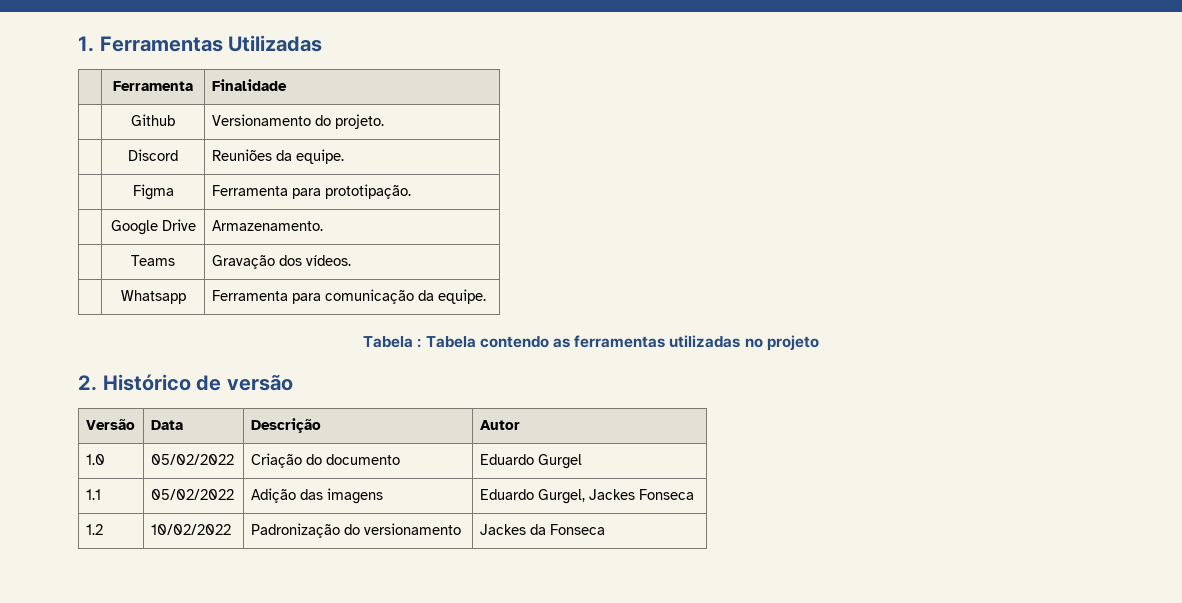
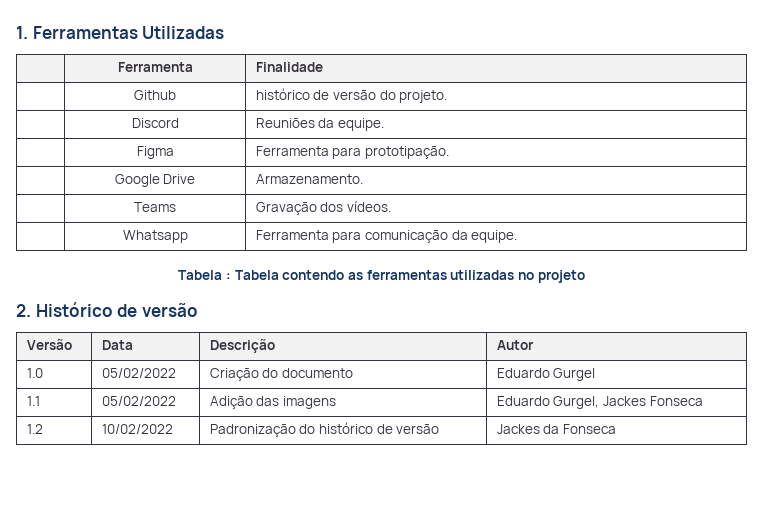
- | Github | Versionamento do projeto.
+ | Github | histórico de versão do projeto.
- 1.2 | 10/02/2022 | Padronização do versionamento | Jackes da Fonseca
+ 1.2 | 10/02/2022 | Padronização do histórico de versão | Jackes da Fonseca

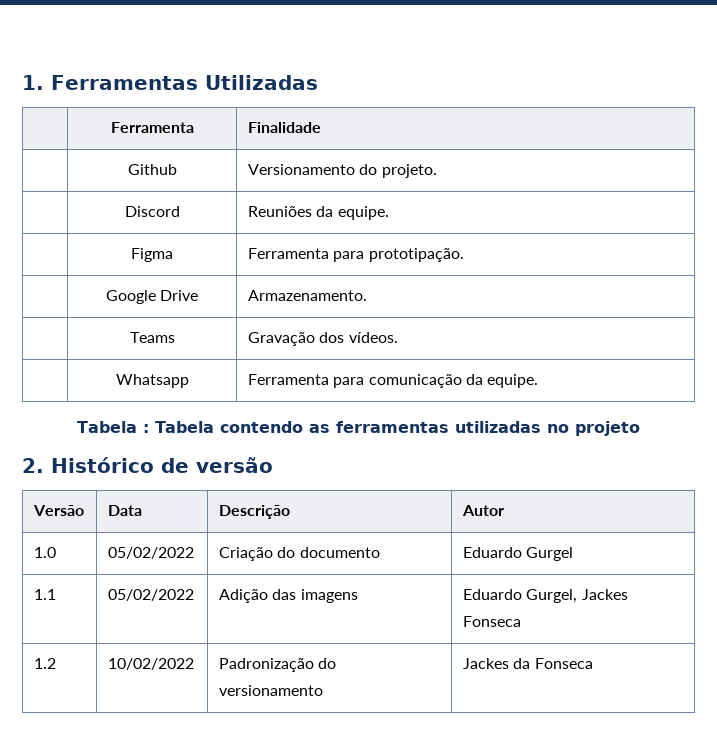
- | Github | histórico de versão do projeto.
+ | Github | Versionamento do projeto.
- 1.2 | 10/02/2022 | Padronização do histórico de versão | Jackes da Fonseca
+ 1.2 | 10/02/2022 | Padronização do versionamento | Jackes da Fonseca

